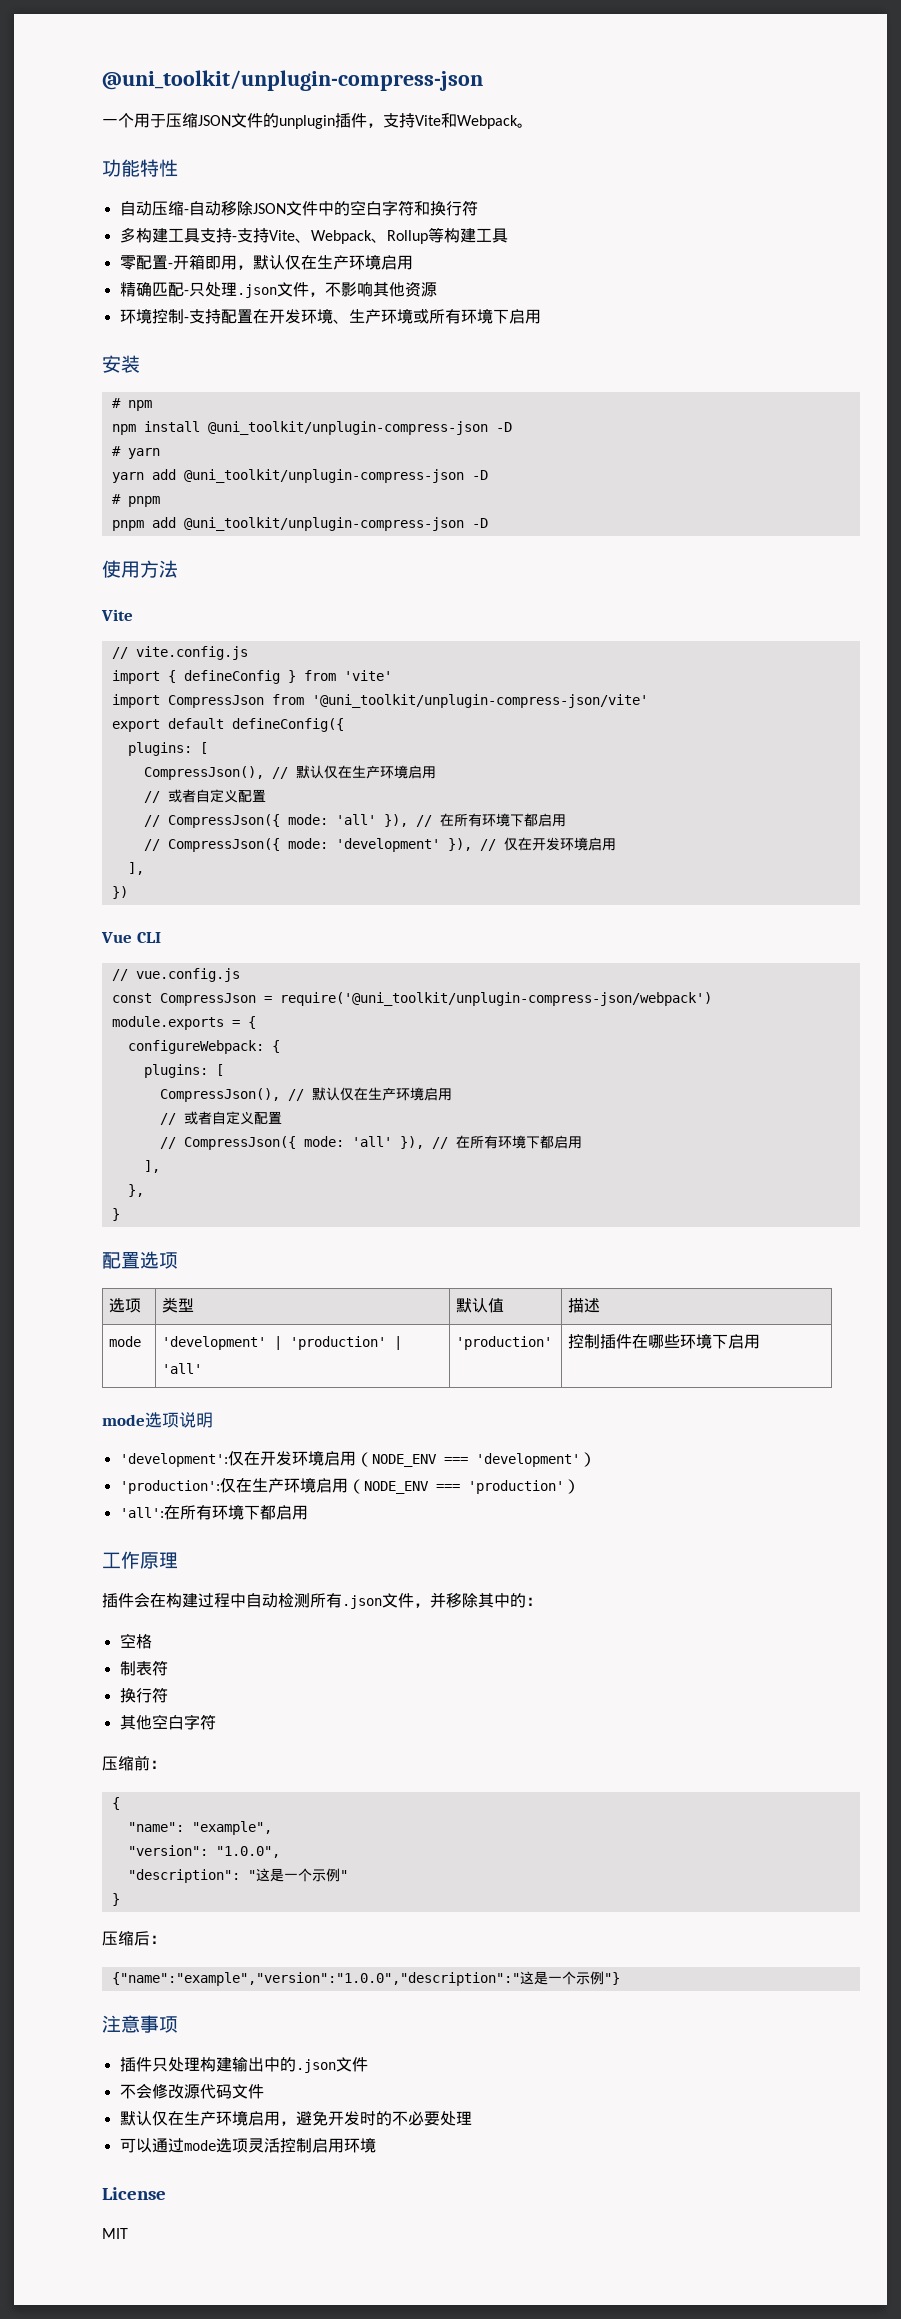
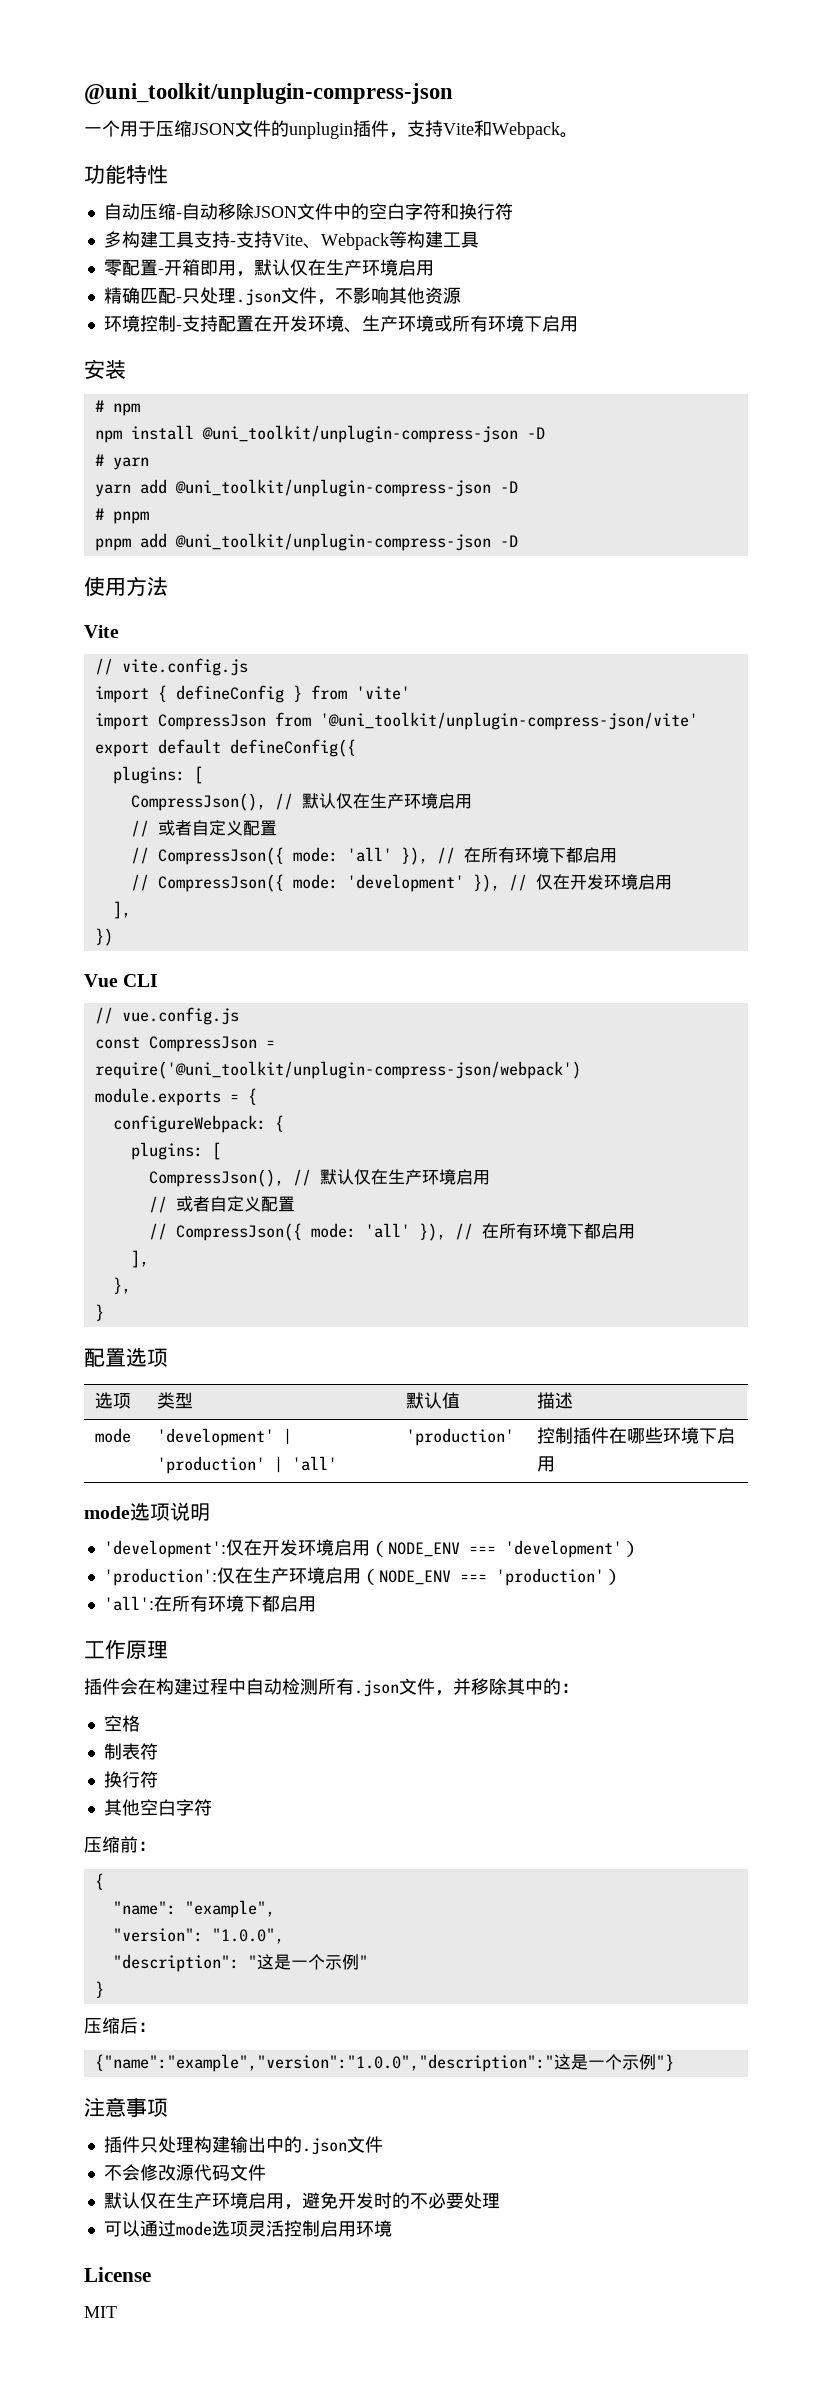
- 多构建工具支持-支持Vite、Webpack、Rollup等构建工具
+ 多构建工具支持-支持Vite、Webpack等构建工具

